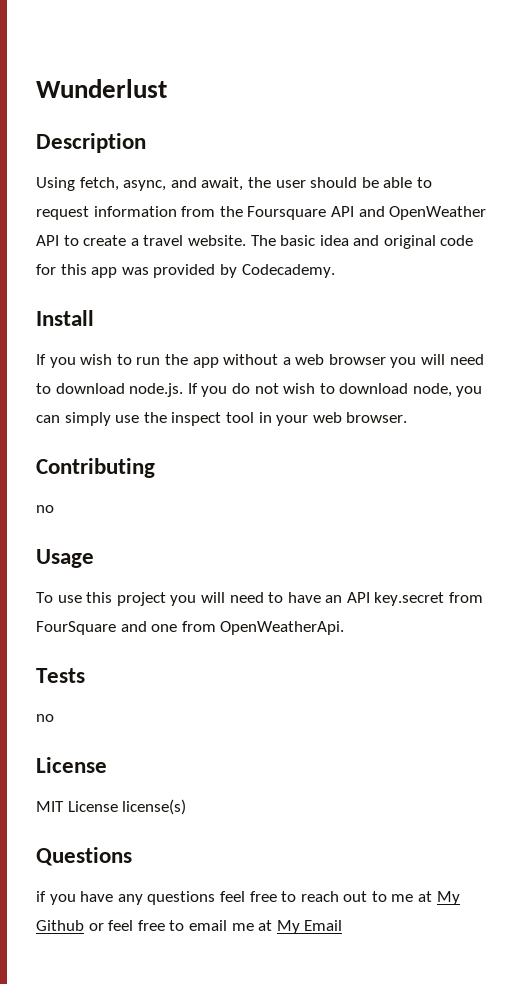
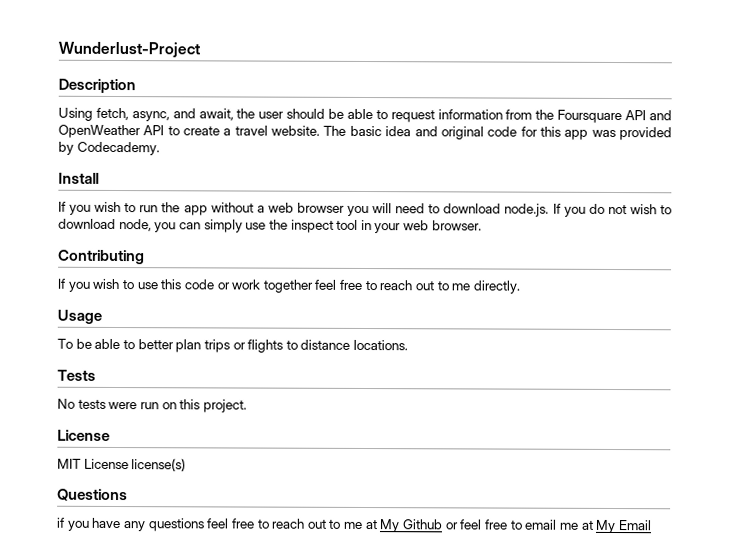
- Wunderlust
+ Wunderlust-Project
  Contributing
- no
+ If you wish to use this code or work together feel free to reach out to me directly.
  Usage
- To use this project you will need to have an API key.secret from FourSquare and one from OpenWeatherApi.
+ To be able to better plan trips or flights to distance locations.
  Tests
- no
+ No tests were run on this project.

